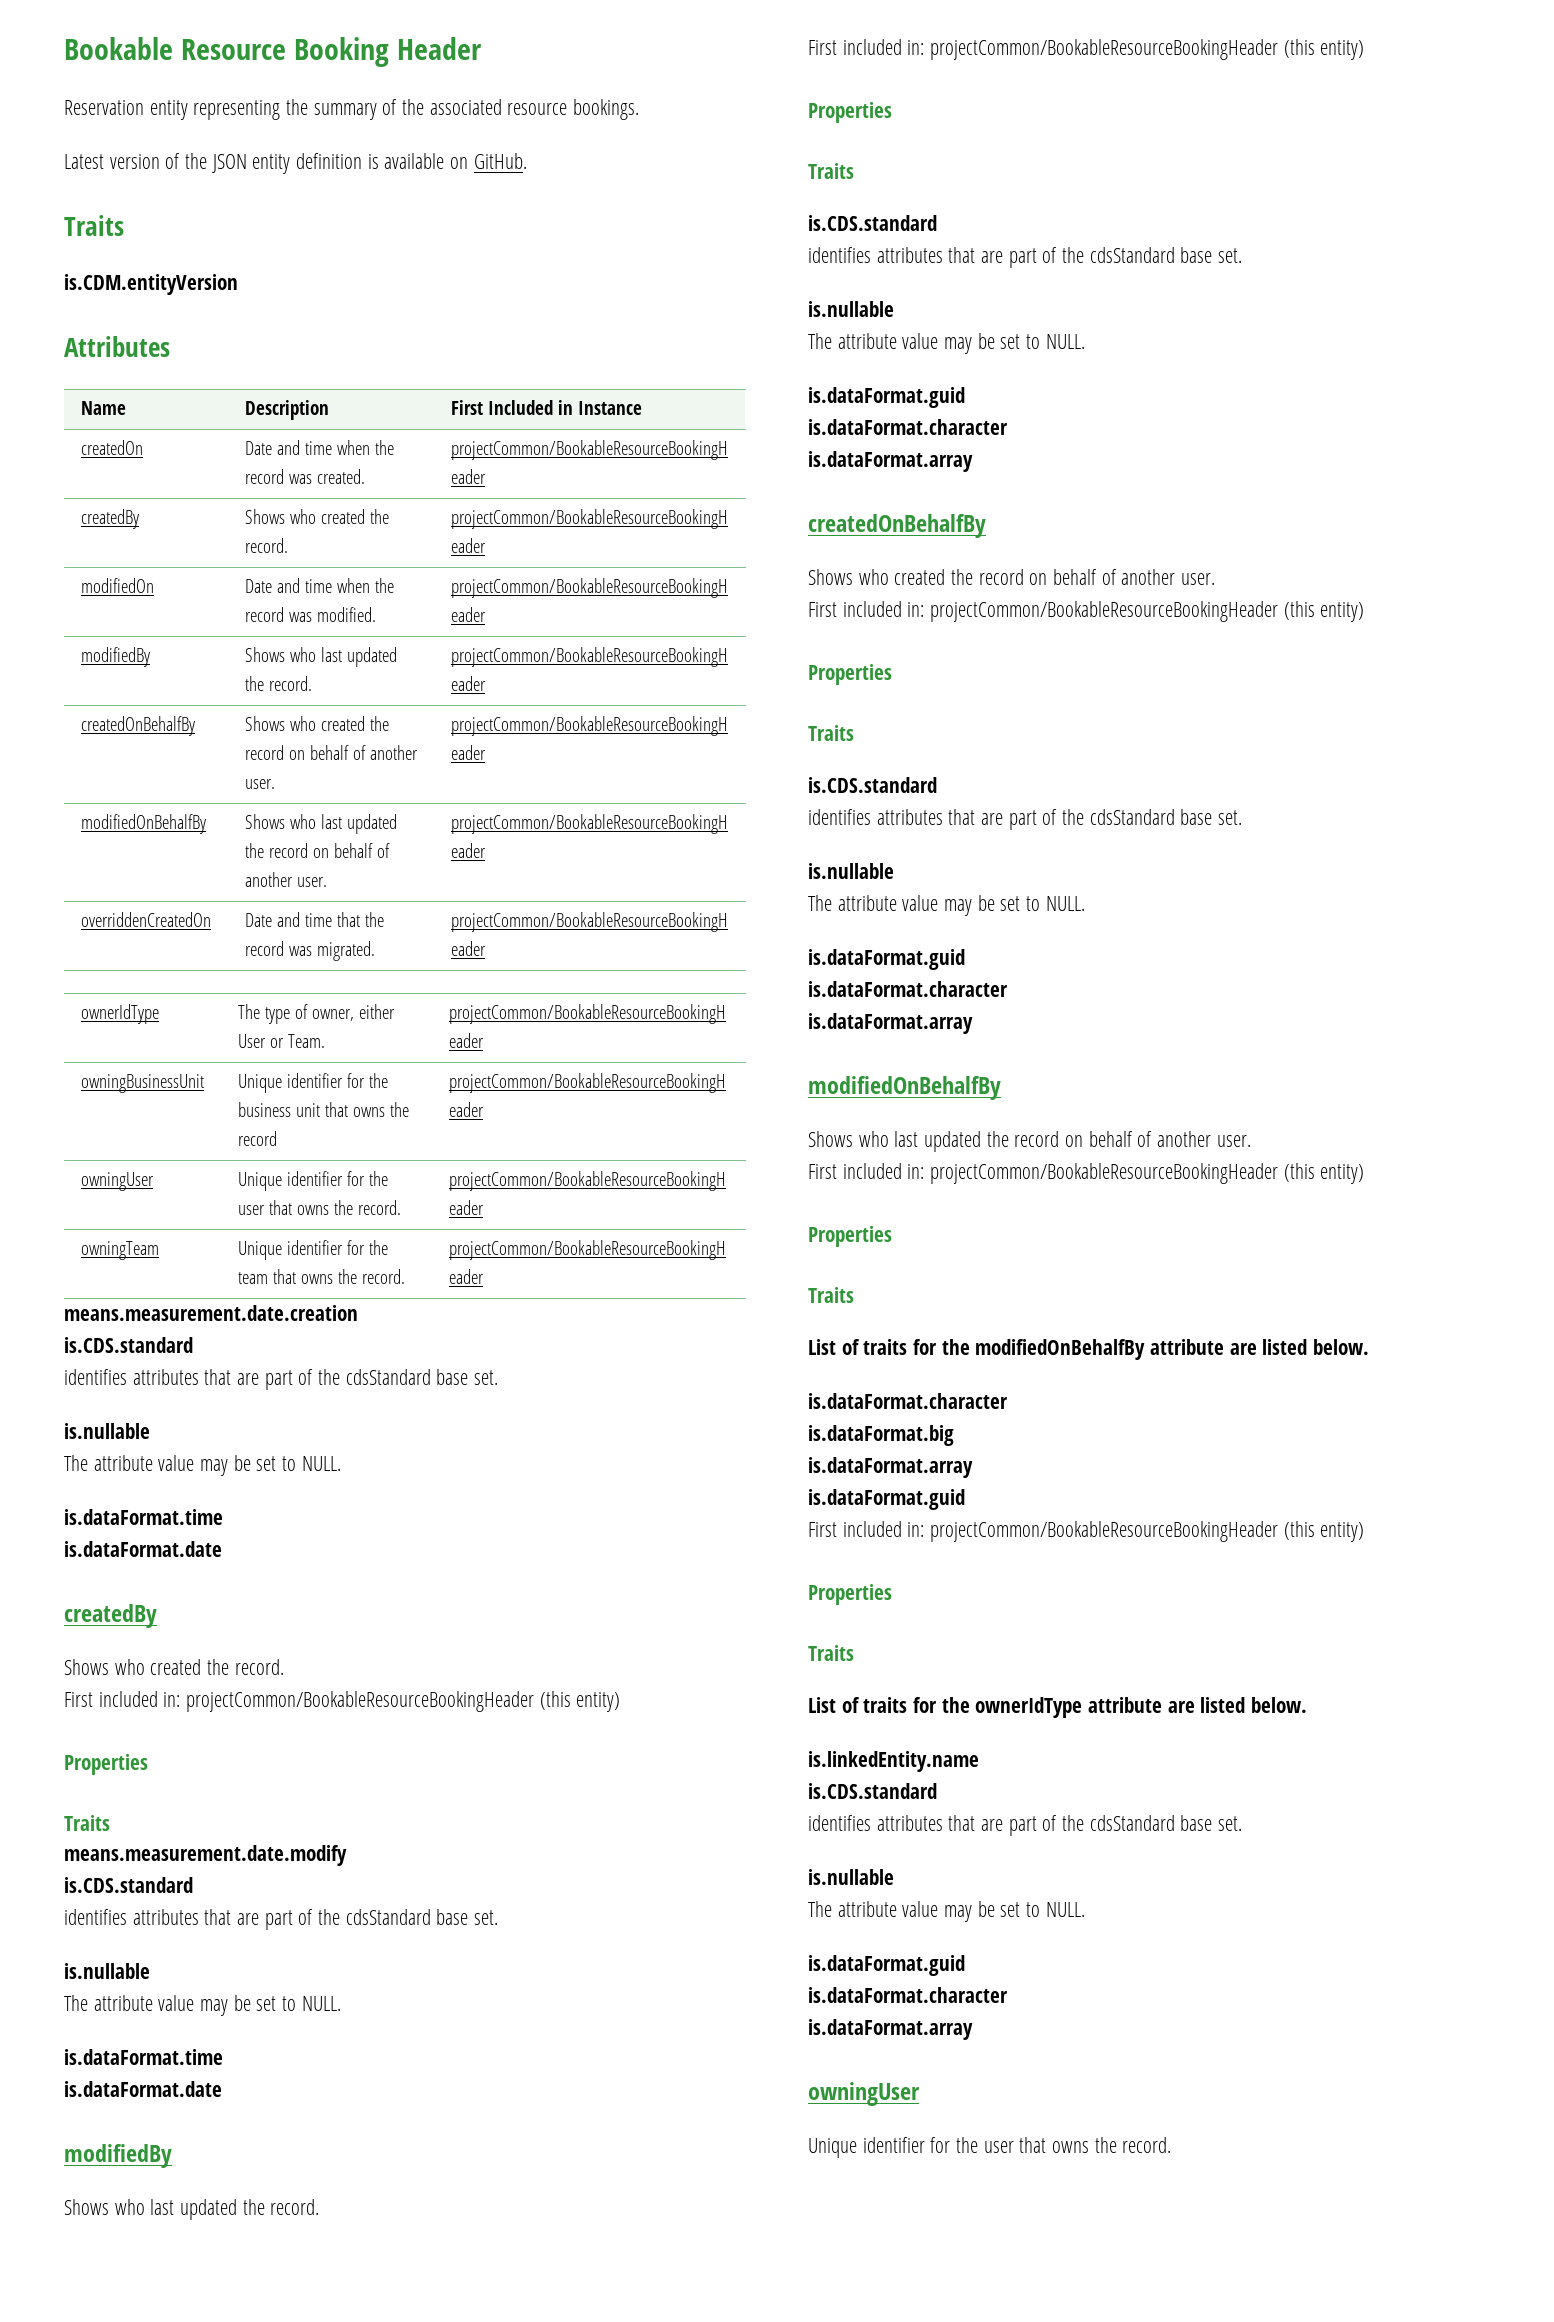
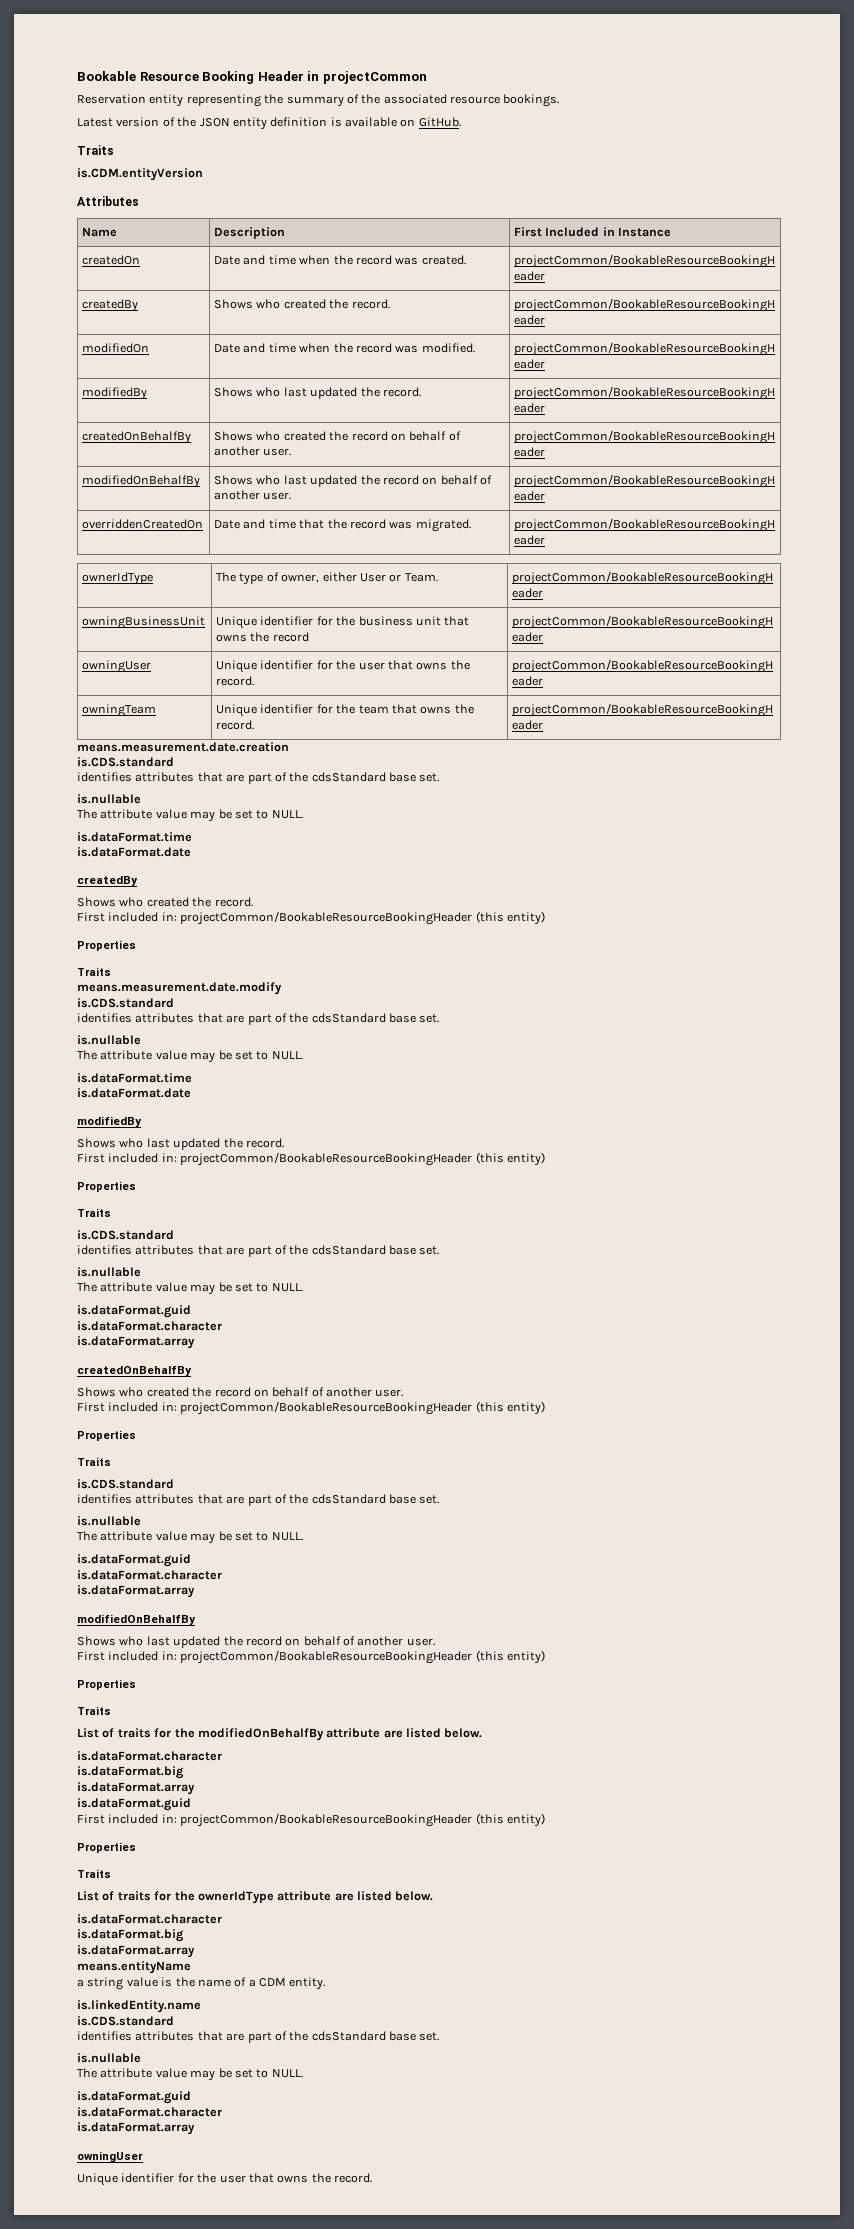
- Bookable Resource Booking Header
+ Bookable Resource Booking Header in projectCommon
  List of traits for the ownerIdType attribute are listed below.
+ is.dataFormat.character
+ is.dataFormat.big
+ is.dataFormat.array
+ means.entityName
+ a string value is the name of a CDM entity.

